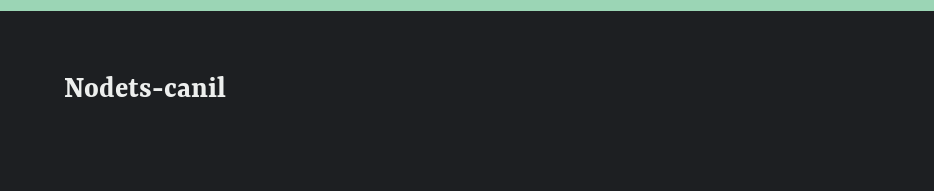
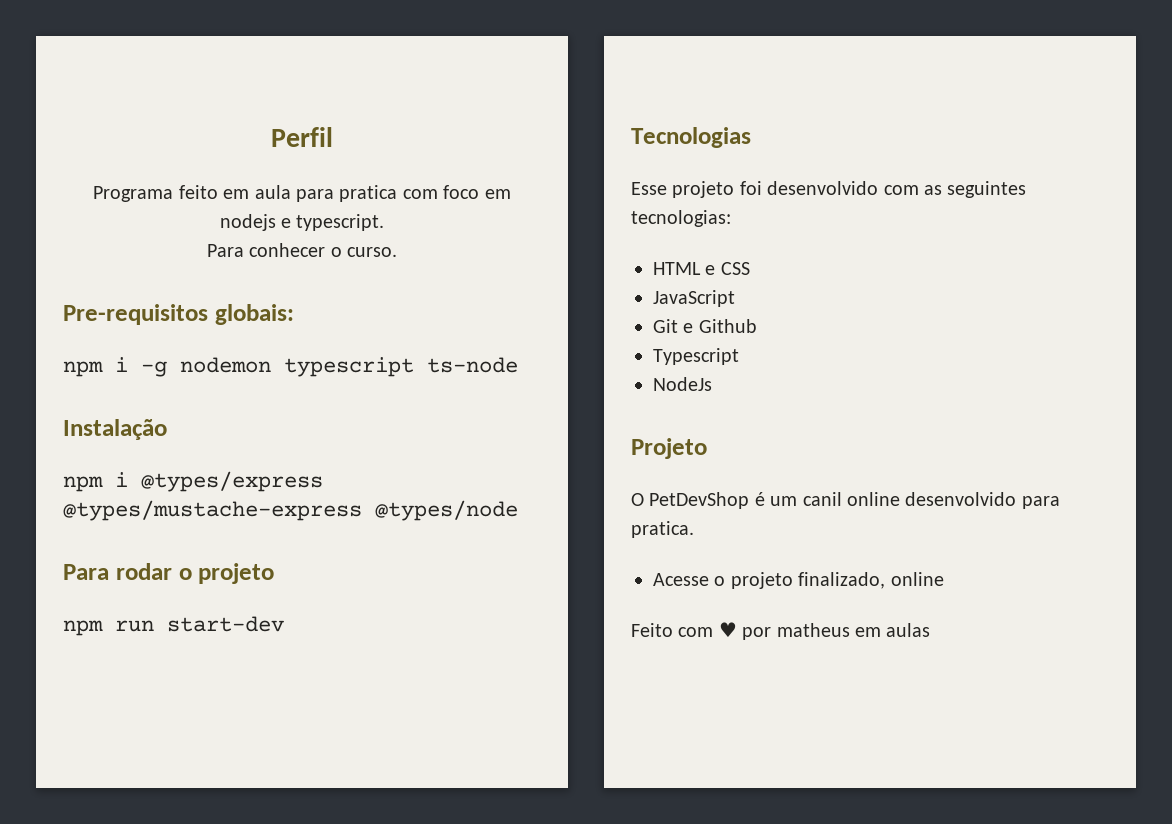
- Nodets-canil
+ Perfil
+ Programa feito em aula para pratica com foco em nodejs e typescript.
+ Para conhecer o curso.
+ Pre-requisitos globais:
+ npm i -g nodemon typescript ts-node
+ Instalação
+ npm i @types/express @types/mustache-express @types/node
+ Para rodar o projeto
+ npm run start-dev
+ Tecnologias
+ Esse projeto foi desenvolvido com as seguintes tecnologias:
+ HTML e CSS
+ JavaScript
+ Git e Github
+ Typescript
+ NodeJs
+ Projeto
+ O PetDevShop é um canil online desenvolvido para pratica.
+ Acesse o projeto finalizado, online
+ Feito com ♥ por matheus em aulas

